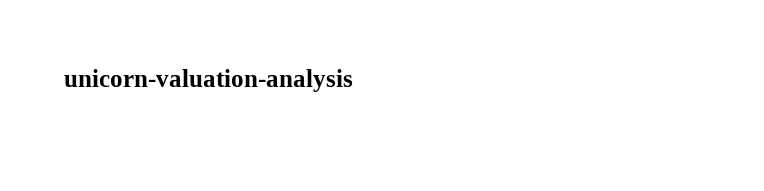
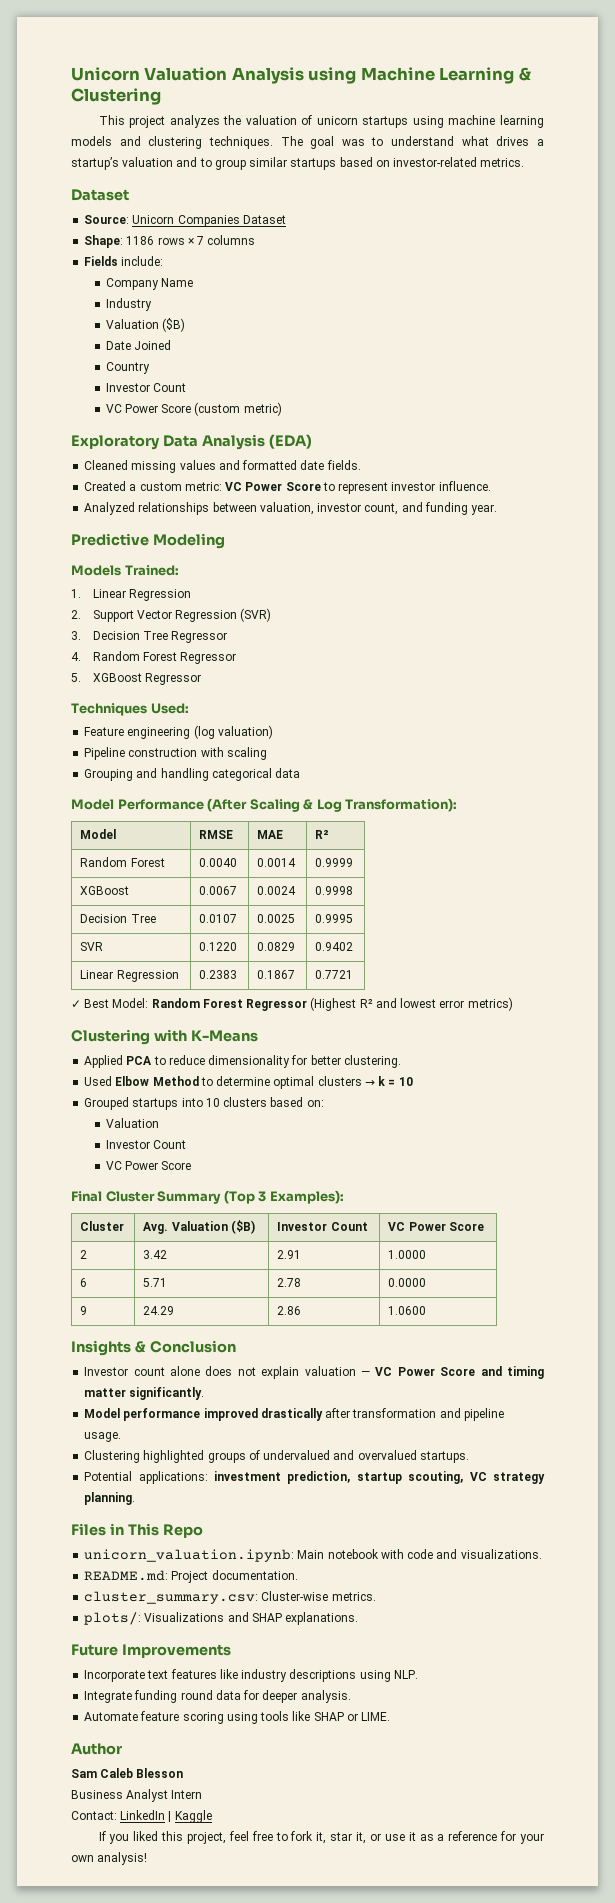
- unicorn-valuation-analysis
+ Unicorn Valuation Analysis using Machine Learning & Clustering
+ This project analyzes the valuation of unicorn startups using machine learning models and clustering techniques. The goal was to understand what drives a startup’s valuation and to group similar startups based on investor-related metrics.
+ Dataset
+ Source: Unicorn Companies Dataset
+ Shape: 1186 rows × 7 columns
+ Fields include:
+ Company Name
+ Industry
+ Valuation ($B)
+ Date Joined
+ Country
+ Investor Count
+ VC Power Score (custom metric)
+ Exploratory Data Analysis (EDA)
+ Cleaned missing values and formatted date fields.
+ Created a custom metric: VC Power Score to represent investor influence.
+ Analyzed relationships between valuation, investor count, and funding year.
+ Predictive Modeling
+ Models Trained:
+ 1. Linear Regression
+ 2. Support Vector Regression (SVR)
+ 3. Decision Tree Regressor
+ 4. Random Forest Regressor
+ 5. XGBoost Regressor
+ Techniques Used:
+ Feature engineering (log valuation)
+ Pipeline construction with scaling
+ Grouping and handling categorical data
+ Model Performance (After Scaling & Log Transformation):
+ Model | RMSE | MAE | R²
+ Random Forest | 0.0040 | 0.0014 | 0.9999
+ XGBoost | 0.0067 | 0.0024 | 0.9998
+ Decision Tree | 0.0107 | 0.0025 | 0.9995
+ SVR | 0.1220 | 0.0829 | 0.9402
+ Linear Regression | 0.2383 | 0.1867 | 0.7721
+ ✓ Best Model: Random Forest Regressor (Highest R² and lowest error metrics)
+ Clustering with K-Means
+ Applied PCA to reduce dimensionality for better clustering.
+ Used Elbow Method to determine optimal clusters → k = 10
+ Grouped startups into 10 clusters based on:
+ Valuation
+ Investor Count
+ VC Power Score
+ Final Cluster Summary (Top 3 Examples):
+ Cluster | Avg. Valuation ($B) | Investor Count | VC Power Score
+ 2 | 3.42 | 2.91 | 1.0000
+ 6 | 5.71 | 2.78 | 0.0000
+ 9 | 24.29 | 2.86 | 1.0600
+ Insights & Conclusion
+ Investor count alone does not explain valuation — VC Power Score and timing matter significantly.
+ Model performance improved drastically after transformation and pipeline usage.
+ Clustering highlighted groups of undervalued and overvalued startups.
+ Potential applications: investment prediction, startup scouting, VC strategy planning.
+ Files in This Repo
+ unicorn_valuation.ipynb: Main notebook with code and visualizations.
+ README.md: Project documentation.
+ cluster_summary.csv: Cluster-wise metrics.
+ plots/: Visualizations and SHAP explanations.
+ Future Improvements
+ Incorporate text features like industry descriptions using NLP.
+ Integrate funding round data for deeper analysis.
+ Automate feature scoring using tools like SHAP or LIME.
+ Author
+ Sam Caleb Blesson
+ Business Analyst Intern
+ Contact: LinkedIn | Kaggle
+ If you liked this project, feel free to fork it, star it, or use it as a reference for your own analysis!

